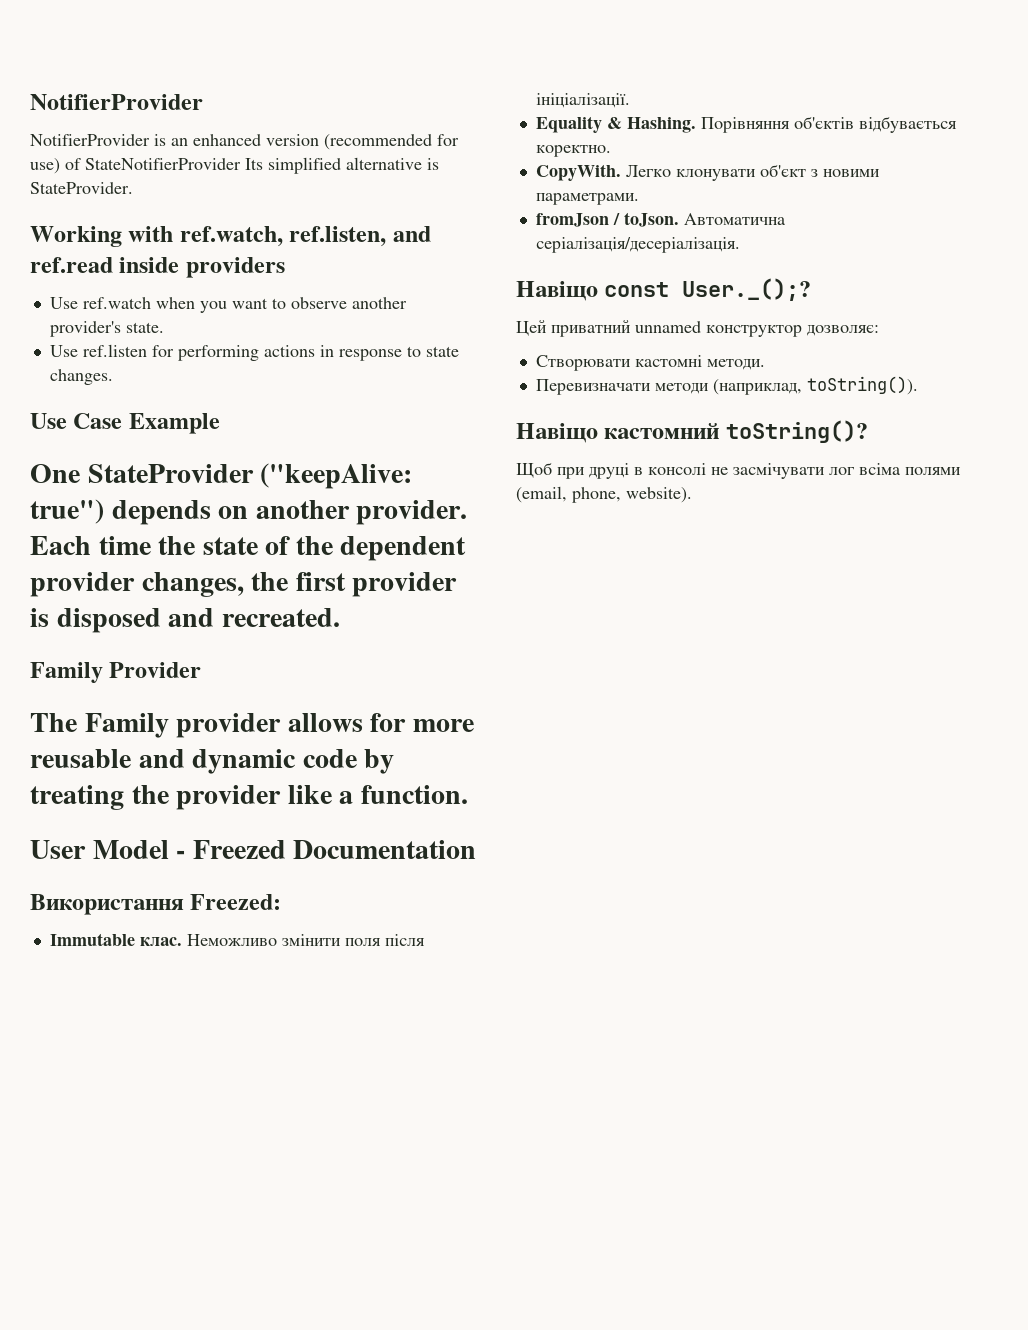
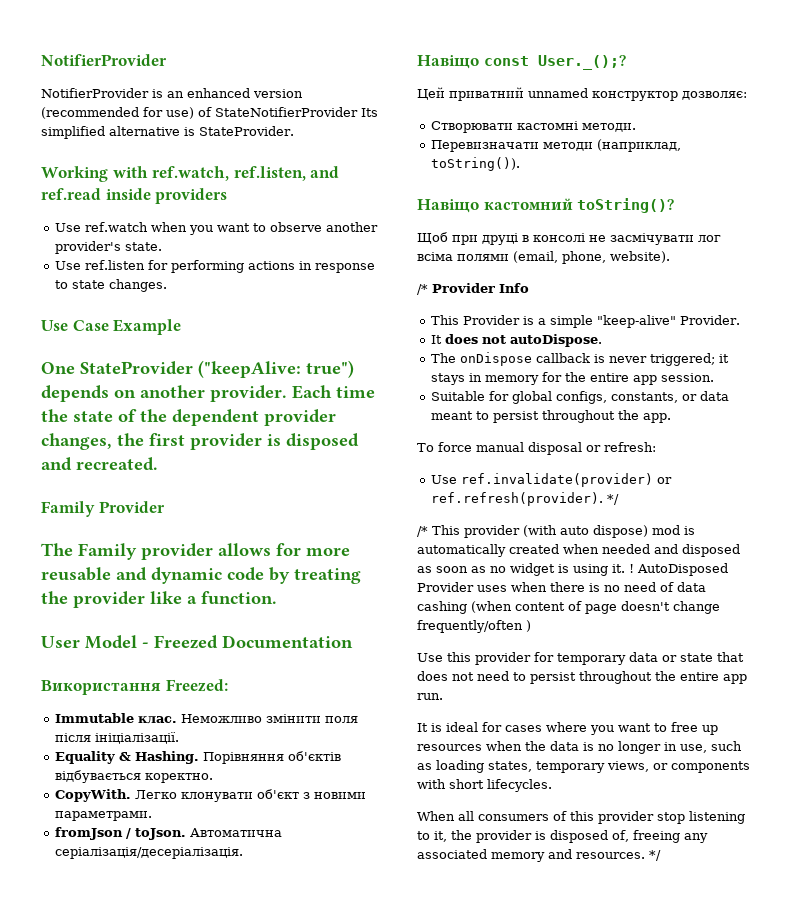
+ /* Provider Info
+ This Provider is a simple "keep-alive" Provider.
+ It does not autoDispose.
+ The onDispose callback is never triggered; it stays in memory for the entire app session.
+ Suitable for global configs, constants, or data meant to persist throughout the app.
+ To force manual disposal or refresh:
+ Use ref.invalidate(provider) or ref.refresh(provider). */
+ /* This provider (with auto dispose) mod is automatically created when needed and disposed as soon as no widget is using it. ! AutoDisposed Provider uses when there is no need of data cashing (when content of page doesn't change frequently/often )
+ Use this provider for temporary data or state that does not need to persist throughout the entire app run.
+ It is ideal for cases where you want to free up resources when the data is no longer in use, such as loading states, temporary views, or components with short lifecycles.
+ When all consumers of this provider stop listening to it, the provider is disposed of, freeing any associated memory and resources. */

